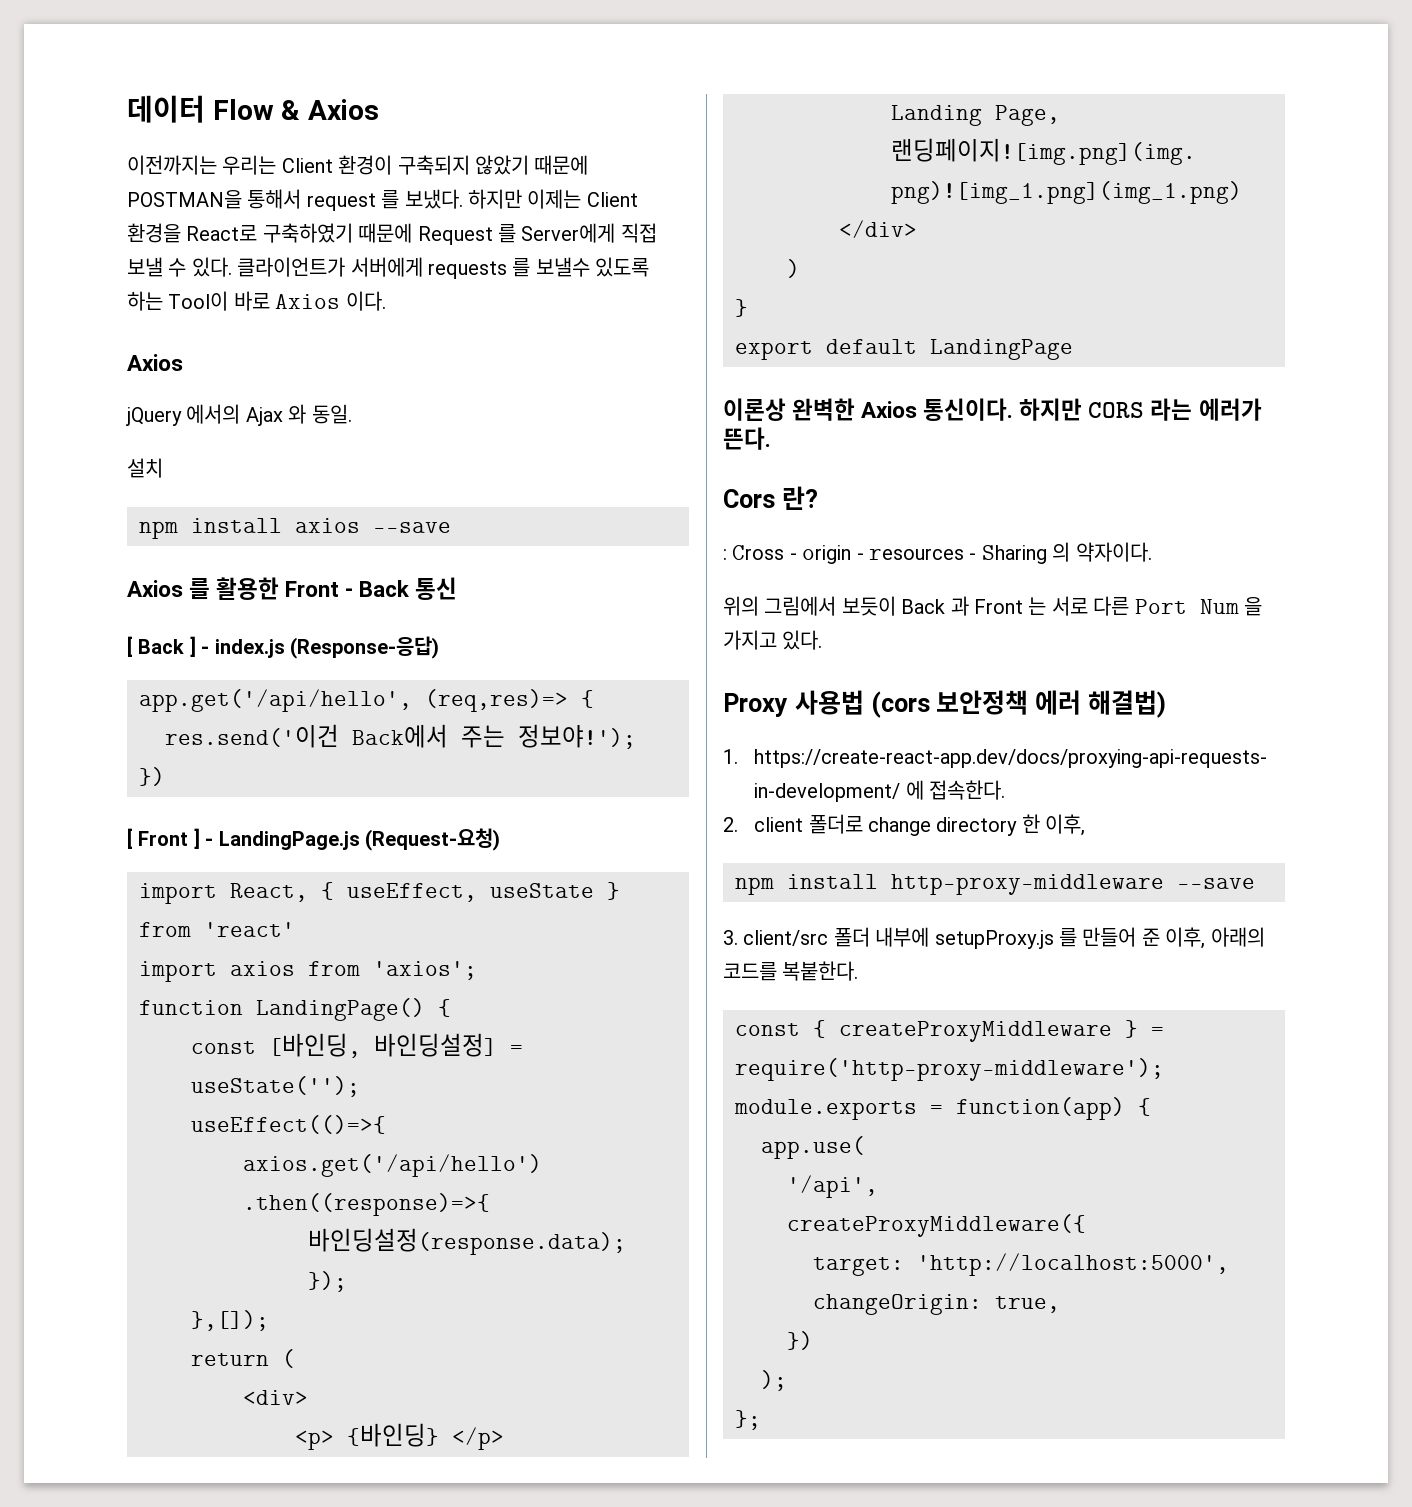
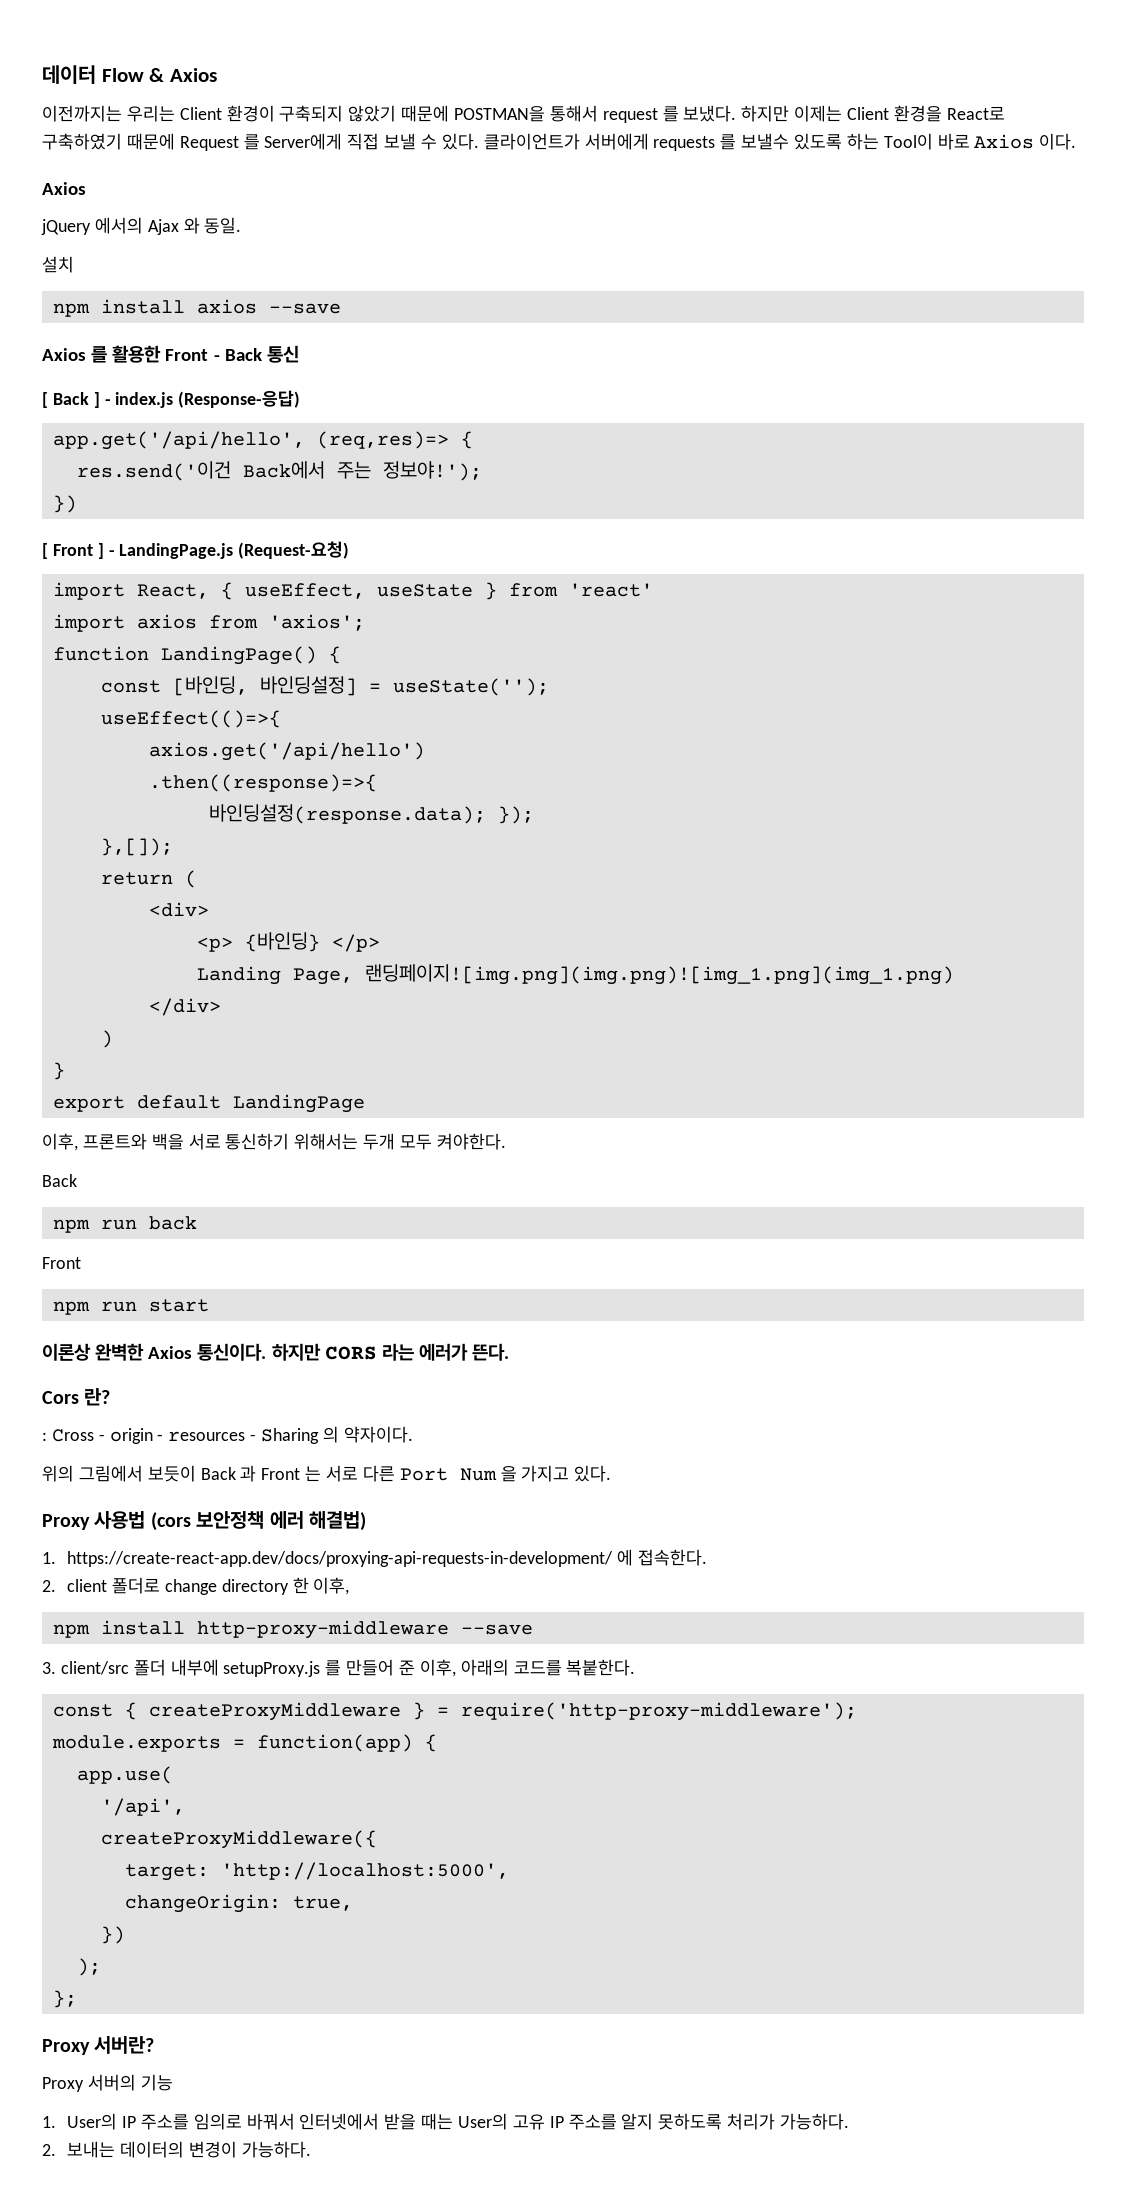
+ 이후, 프론트와 백을 서로 통신하기 위해서는 두개 모두 켜야한다.
+ Back
+ npm run back
+ Front
+ npm run start
+ Proxy 서버란?
+ Proxy 서버의 기능
+ 1. User의 IP 주소를 임의로 바꿔서 인터넷에서 받을 때는 User의 고유 IP 주소를 알지 못하도록 처리가 가능하다.
+ 2. 보내는 데이터의 변경이 가능하다.

